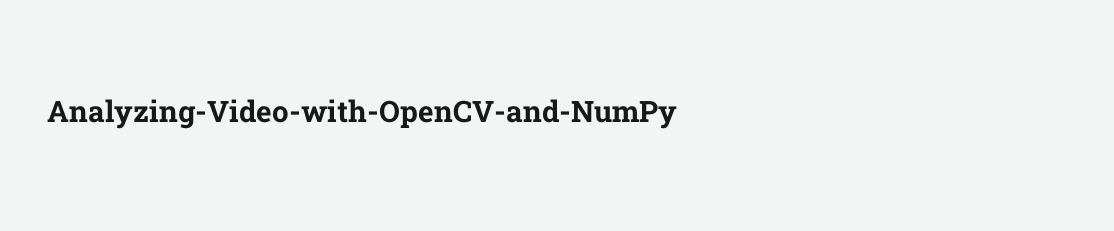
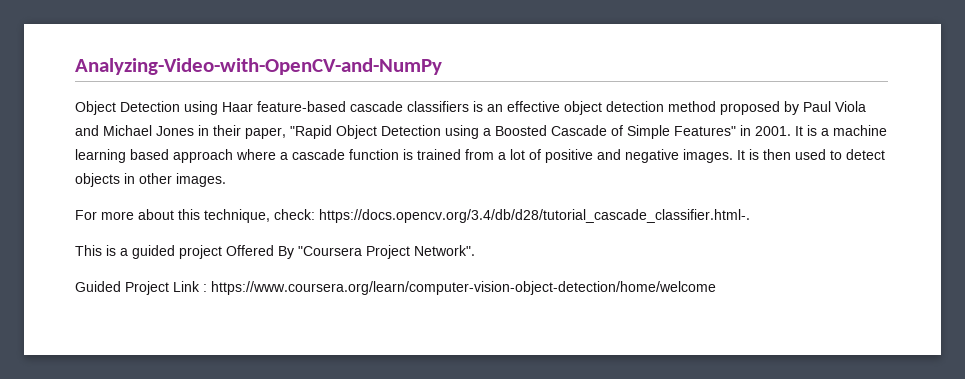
+ Object Detection using Haar feature-based cascade classifiers is an effective object detection method proposed by Paul Viola and Michael Jones in their paper, "Rapid Object Detection using a Boosted Cascade of Simple Features" in 2001. It is a machine learning based approach where a cascade function is trained from a lot of positive and negative images. It is then used to detect objects in other images.
+ For more about this technique, check: https://docs.opencv.org/3.4/db/d28/tutorial_cascade_classifier.html-.
+ This is a guided project Offered By "Coursera Project Network".
+ Guided Project Link : https://www.coursera.org/learn/computer-vision-object-detection/home/welcome

